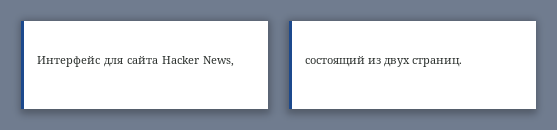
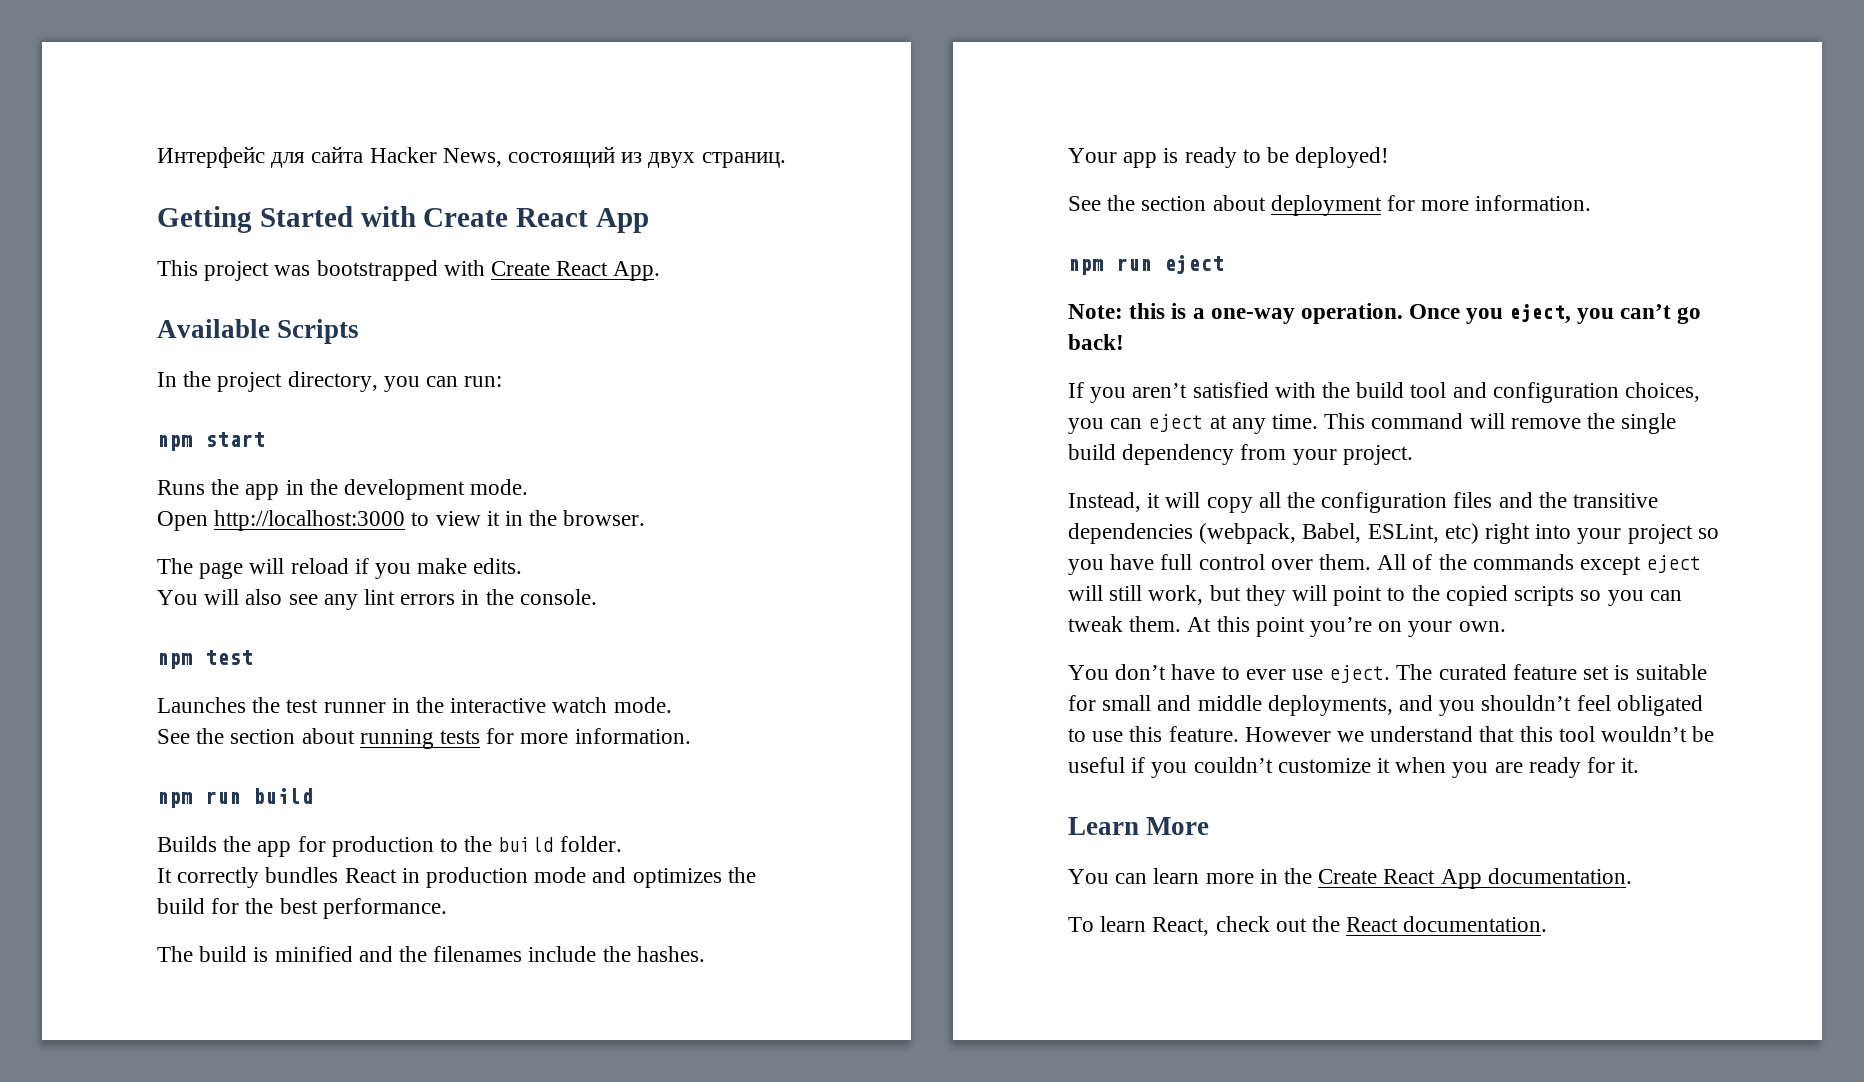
+ Getting Started with Create React App
+ This project was bootstrapped with Create React App.
+ Available Scripts
+ In the project directory, you can run:
+ npm start
+ Runs the app in the development mode.
+ Open http://localhost:3000 to view it in the browser.
+ The page will reload if you make edits.
+ You will also see any lint errors in the console.
+ npm test
+ Launches the test runner in the interactive watch mode.
+ See the section about running tests for more information.
+ npm run build
+ Builds the app for production to the build folder.
+ It correctly bundles React in production mode and optimizes the build for the best performance.
+ The build is minified and the filenames include the hashes.
+ Your app is ready to be deployed!
+ See the section about deployment for more information.
+ npm run eject
+ Note: this is a one-way operation. Once you eject, you can’t go back!
+ If you aren’t satisfied with the build tool and configuration choices, you can eject at any time. This command will remove the single build dependency from your project.
+ Instead, it will copy all the configuration files and the transitive dependencies (webpack, Babel, ESLint, etc) right into your project so you have full control over them. All of the commands except eject will still work, but they will point to the copied scripts so you can tweak them. At this point you’re on your own.
+ You don’t have to ever use eject. The curated feature set is suitable for small and middle deployments, and you shouldn’t feel obligated to use this feature. However we understand that this tool wouldn’t be useful if you couldn’t customize it when you are ready for it.
+ Learn More
+ You can learn more in the Create React App documentation.
+ To learn React, check out the React documentation.

